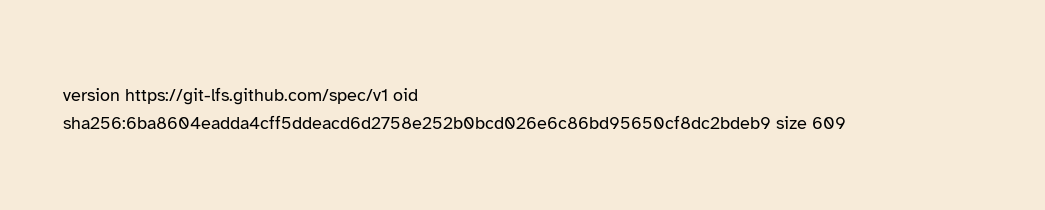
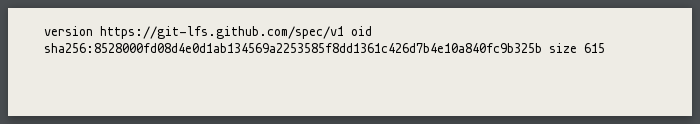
- version https://git-lfs.github.com/spec/v1 oid sha256:6ba8604eadda4cff5ddeacd6d2758e252b0bcd026e6c86bd95650cf8dc2bdeb9 size 609
+ version https://git-lfs.github.com/spec/v1 oid sha256:8528000fd08d4e0d1ab134569a2253585f8dd1361c426d7b4e10a840fc9b325b size 615

